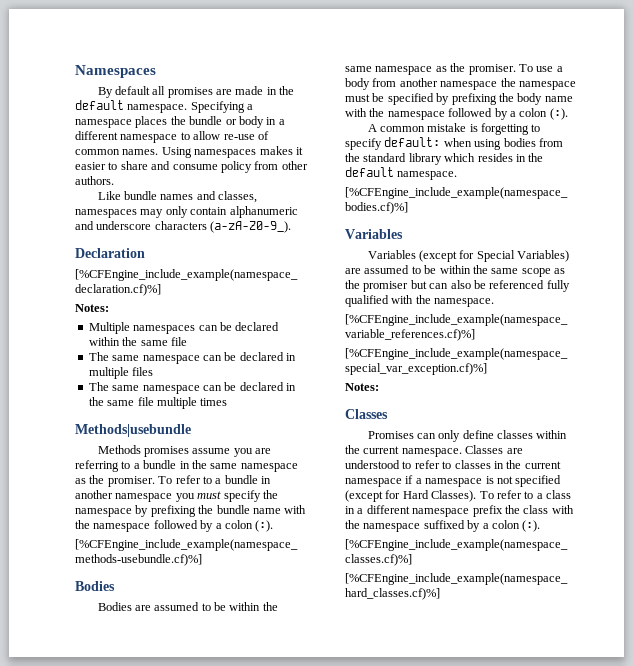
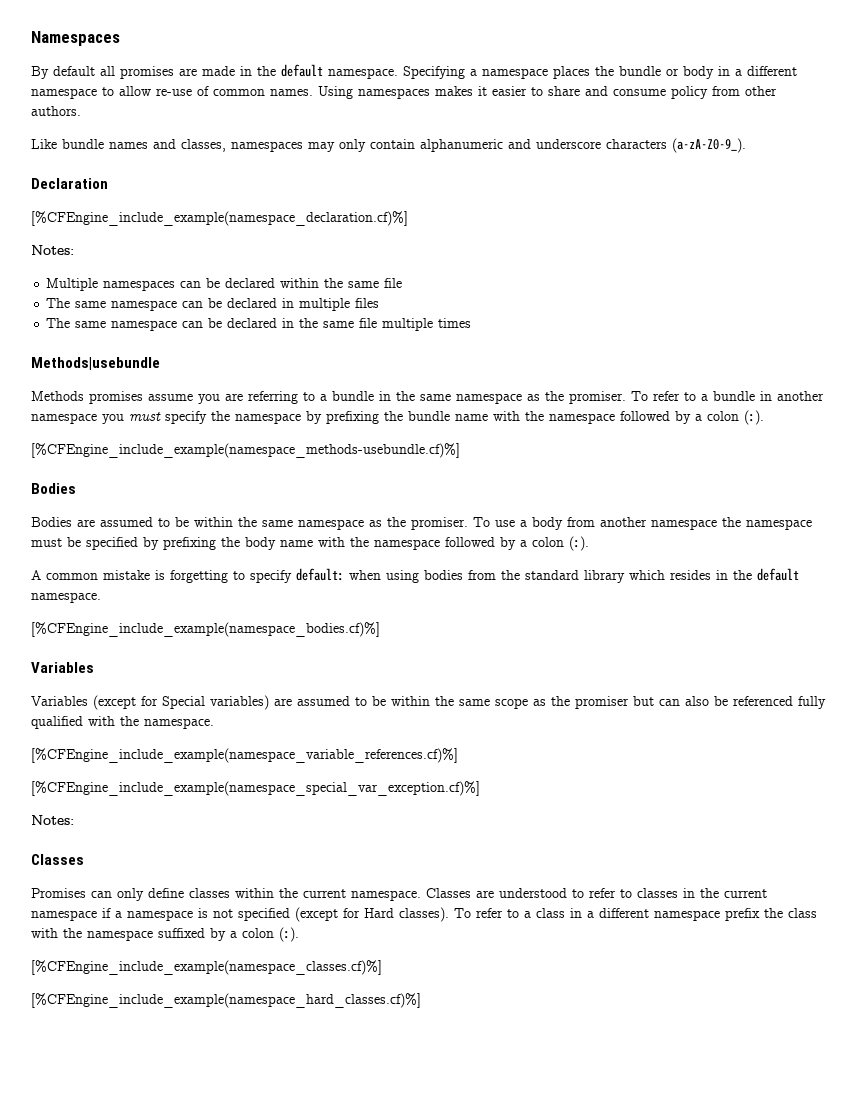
- Variables (except for Special Variables) are assumed to be within the same scope as the promiser but can also be referenced fully qualified with the namespace.
+ Variables (except for Special variables) are assumed to be within the same scope as the promiser but can also be referenced fully qualified with the namespace.
- Classes are understood to refer to classes in the current namespace if a namespace is not specified (except for Hard Classes).
+ Classes are understood to refer to classes in the current namespace if a namespace is not specified (except for Hard classes).

